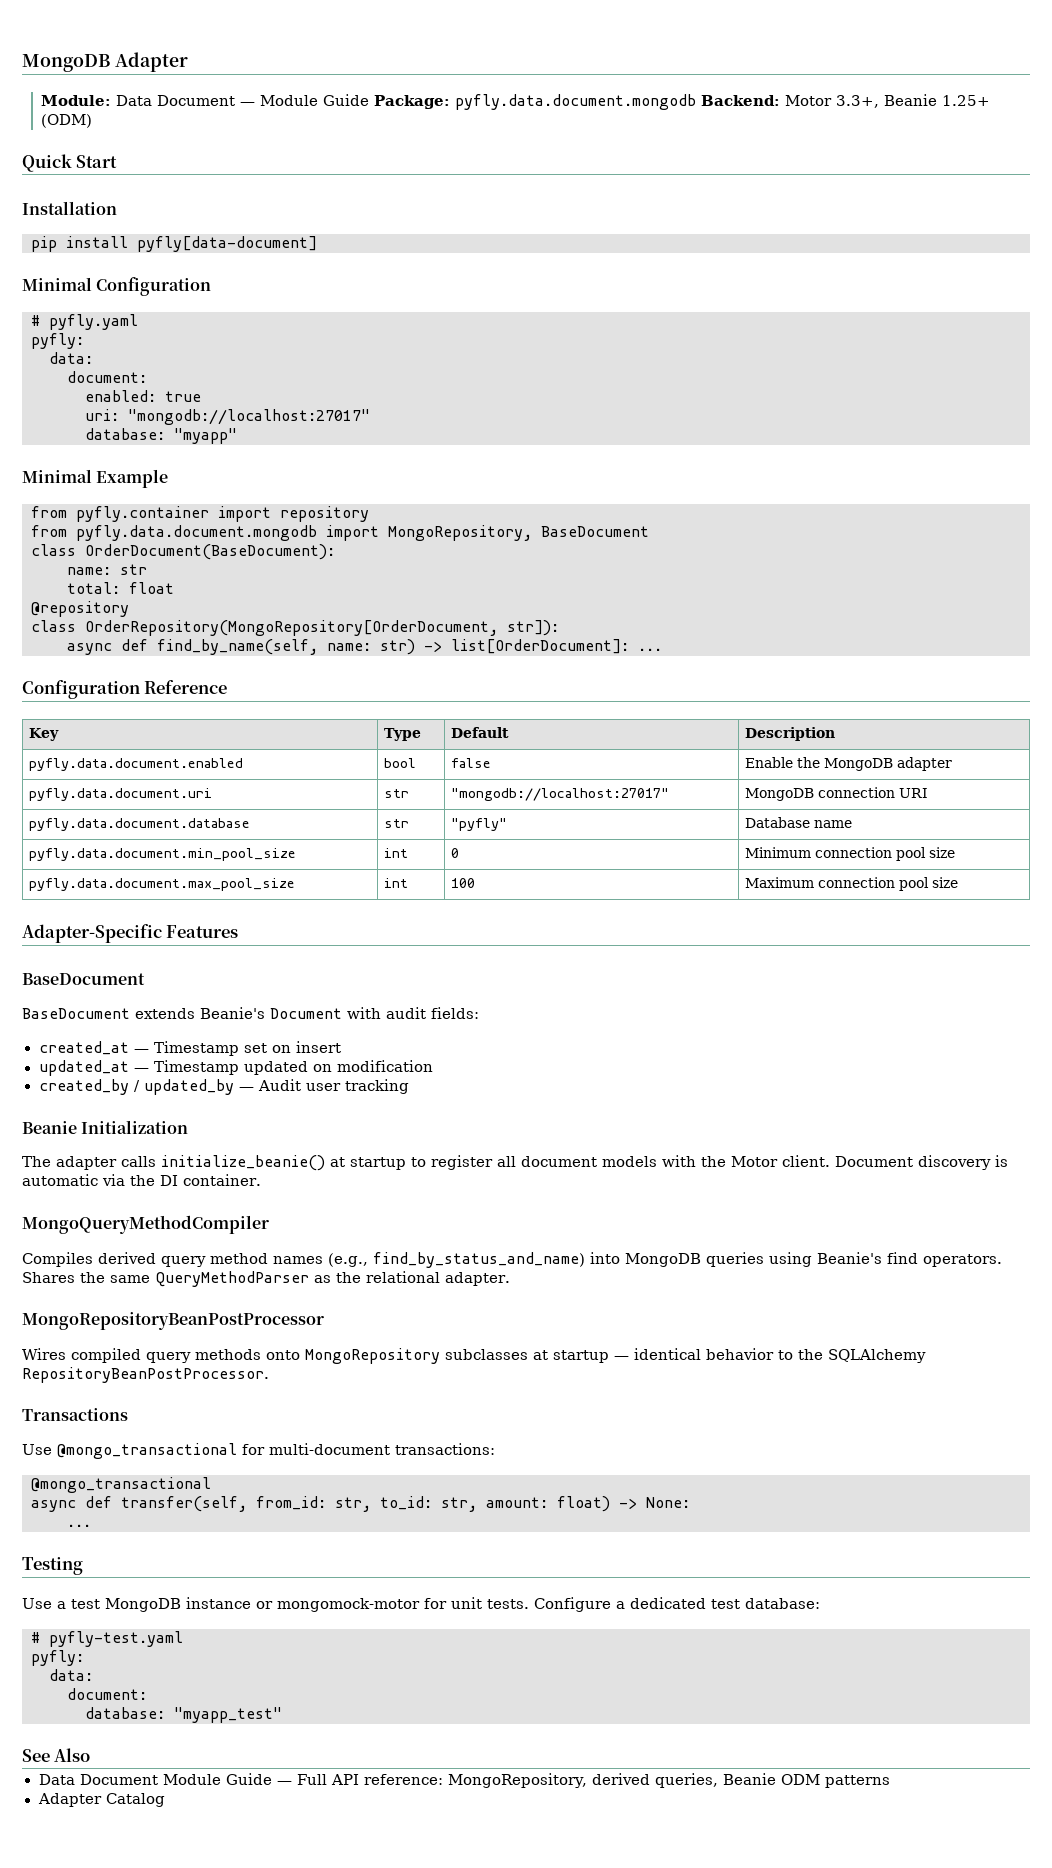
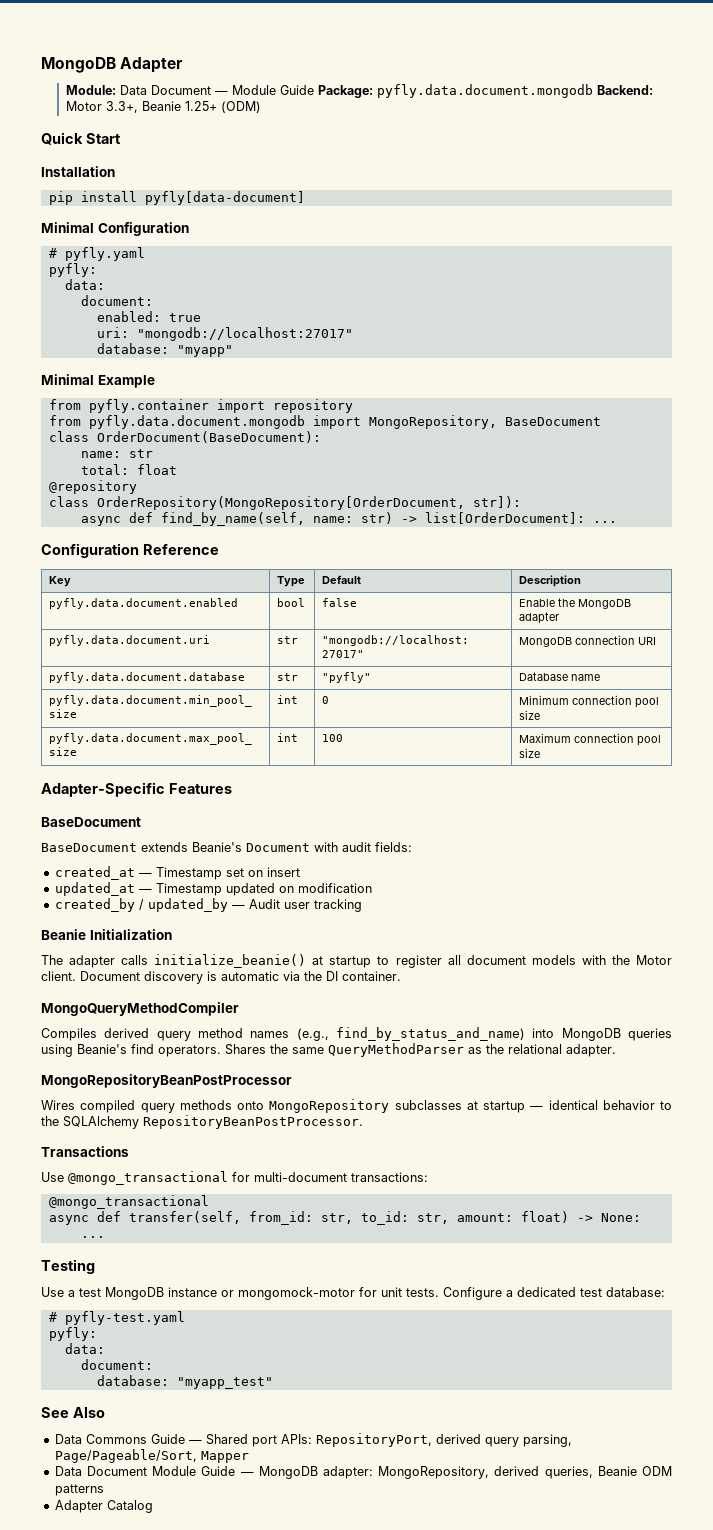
+ Data Commons Guide — Shared port APIs: RepositoryPort, derived query parsing, Page/Pageable/Sort, Mapper
- Data Document Module Guide — Full API reference: MongoRepository, derived queries, Beanie ODM patterns
+ Data Document Module Guide — MongoDB adapter: MongoRepository, derived queries, Beanie ODM patterns

